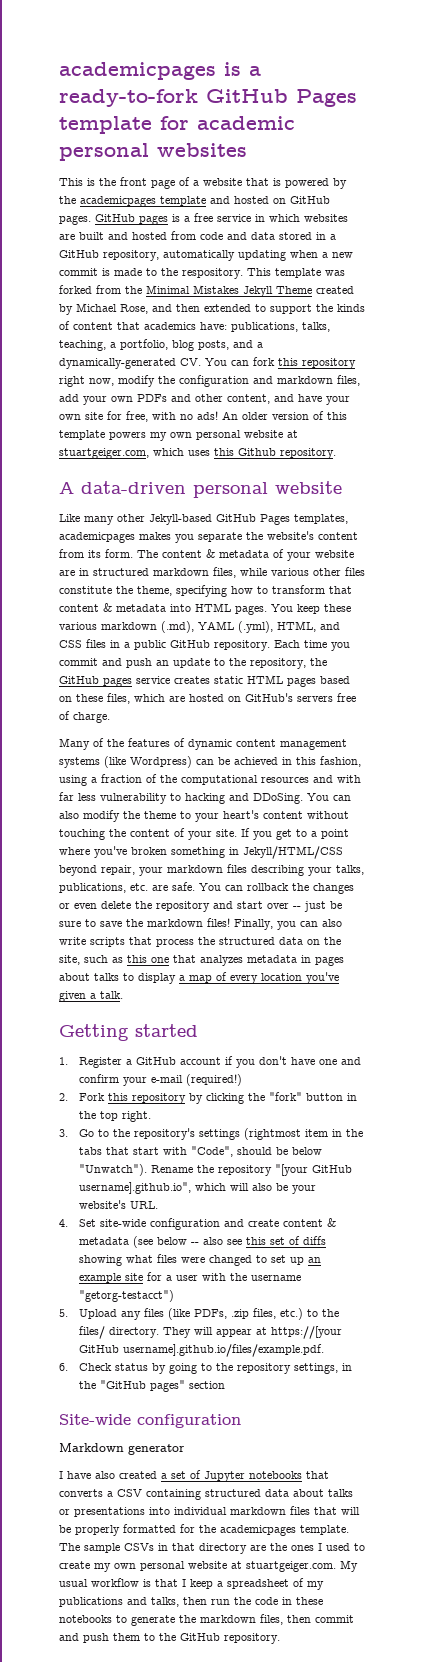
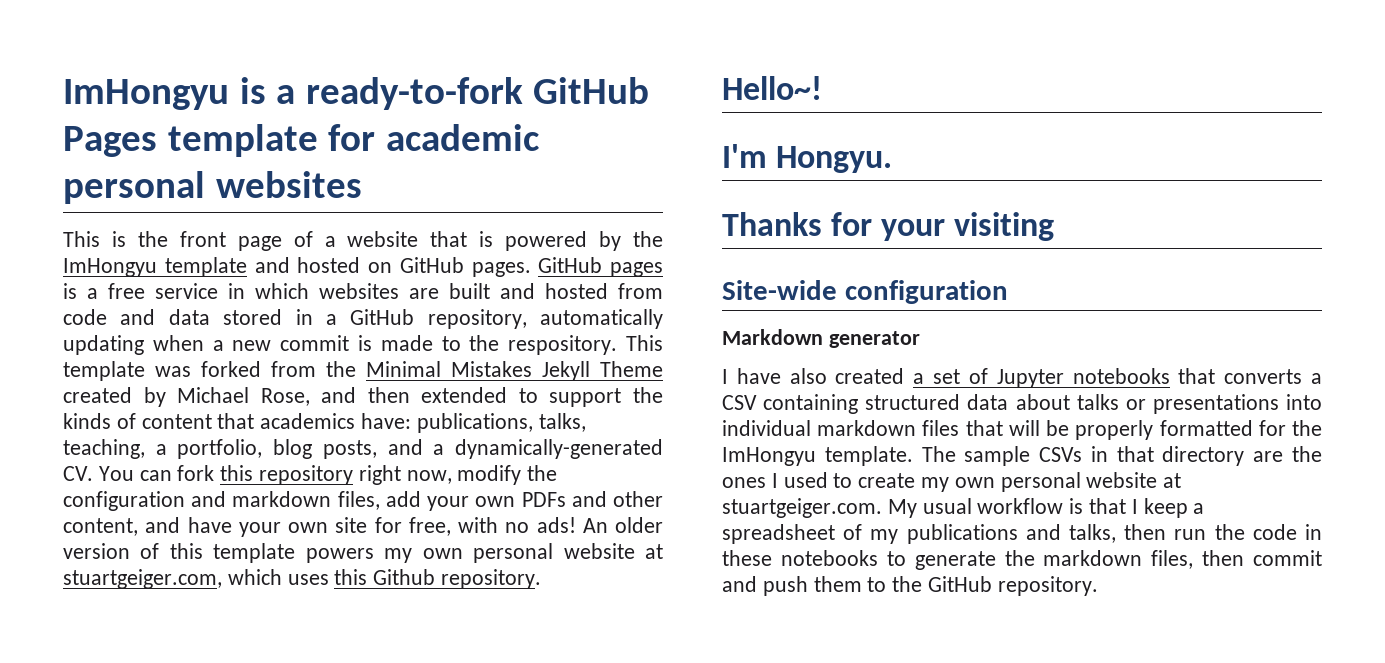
- academicpages is a ready-to-fork GitHub Pages template for academic personal websites
+ ImHongyu is a ready-to-fork GitHub Pages template for academic personal websites
- This is the front page of a website that is powered by the academicpages template and hosted on GitHub pages.
+ This is the front page of a website that is powered by the ImHongyu template and hosted on GitHub pages.
- A data-driven personal website
- Like many other Jekyll-based GitHub Pages templates, academicpages makes you separate the website's content from its form. The content & metadata of your website are in structured markdown files, while various other files constitute the theme, specifying how to transform that content & metadata into HTML pages. You keep these various markdown (.md), YAML (.yml), HTML, and CSS files in a public GitHub repository. Each time you commit and push an update to the repository, the GitHub pages service creates static HTML pages based on these files, which are hosted on GitHub's servers free of charge.
- Many of the features of dynamic content management systems (like Wordpress) can be achieved in this fashion, using a fraction of the computational resources and with far less vulnerability to hacking and DDoSing. You can also modify the theme to your heart's content without touching the content of your site. If you get to a point where you've broken something in Jekyll/HTML/CSS beyond repair, your markdown files describing your talks, publications, etc. are safe. You can rollback the changes or even delete the repository and start over -- just be sure to save the markdown files! Finally, you can also write scripts that process the structured data on the site, such as this one that analyzes metadata in pages about talks to display a map of every location you've given a talk.
- Getting started
- 1. Register a GitHub account if you don't have one and confirm your e-mail (required!)
- 2. Fork this repository by clicking the "fork" button in the top right.
- 3. Go to the repository's settings (rightmost item in the tabs that start with "Code", should be below "Unwatch"). Rename the repository "[your GitHub username].github.io", which will also be your website's URL.
- 4. Set site-wide configuration and create content & metadata (see below -- also see this set of diffs showing what files were changed to set up an example site for a user with the username "getorg-testacct")
- 5. Upload any files (like PDFs, .zip files, etc.) to the files/ directory. They will appear at https://[your GitHub username].github.io/files/example.pdf.
- 6. Check status by going to the repository settings, in the "GitHub pages" section
+ Hello~!
+ I'm Hongyu.
+ Thanks for your visiting
- I have also created a set of Jupyter notebooks that converts a CSV containing structured data about talks or presentations into individual markdown files that will be properly formatted for the academicpages template.
+ I have also created a set of Jupyter notebooks that converts a CSV containing structured data about talks or presentations into individual markdown files that will be properly formatted for the ImHongyu template.

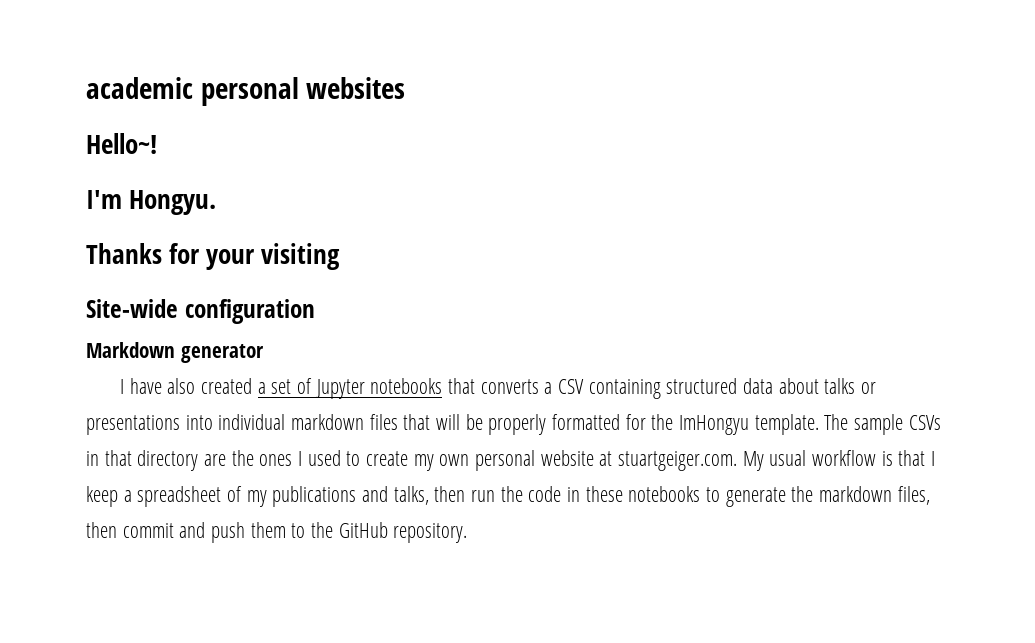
- ImHongyu is a ready-to-fork GitHub Pages template for academic personal websites
- This is the front page of a website that is powered by the ImHongyu template and hosted on GitHub pages. GitHub pages is a free service in which websites are built and hosted from code and data stored in a GitHub repository, automatically updating when a new commit is made to the respository. This template was forked from the Minimal Mistakes Jekyll Theme created by Michael Rose, and then extended to support the kinds of content that academics have: publications, talks, teaching, a portfolio, blog posts, and a dynamically-generated CV. You can fork this repository right now, modify the configuration and markdown files, add your own PDFs and other content, and have your own site for free, with no ads! An older version of this template powers my own personal website at stuartgeiger.com, which uses this Github repository.
+ academic personal websites

